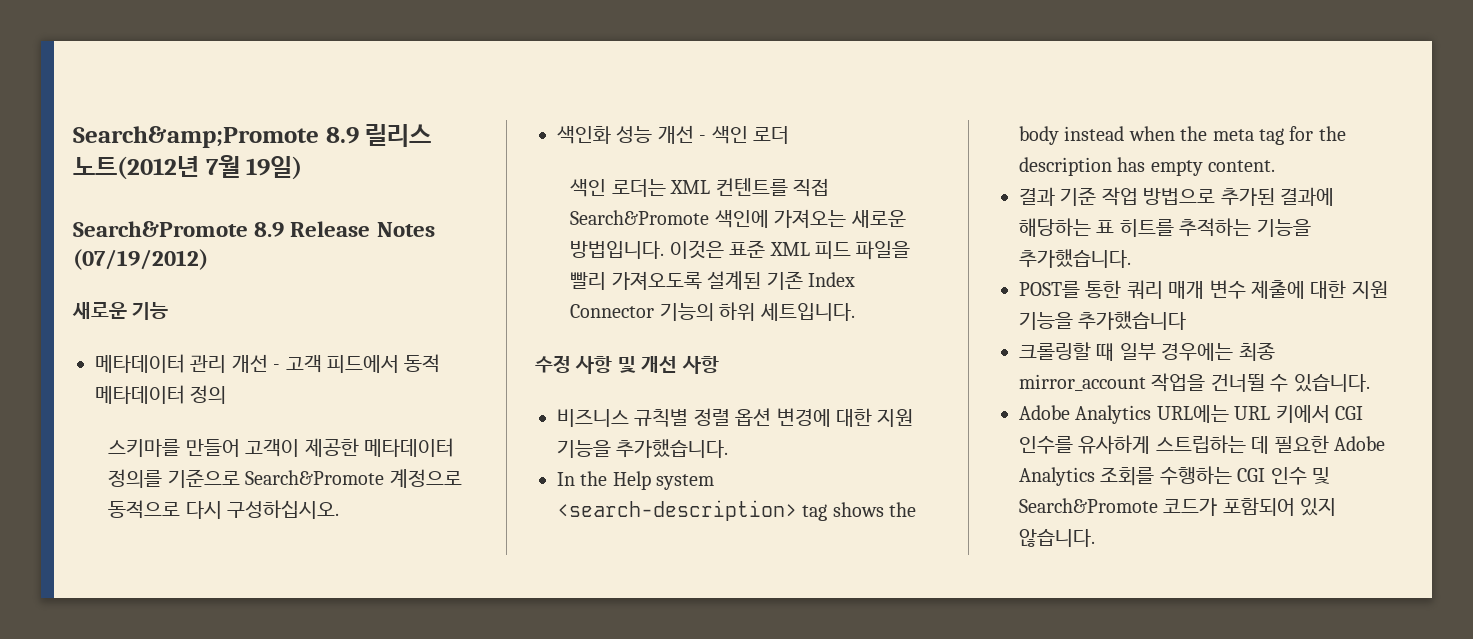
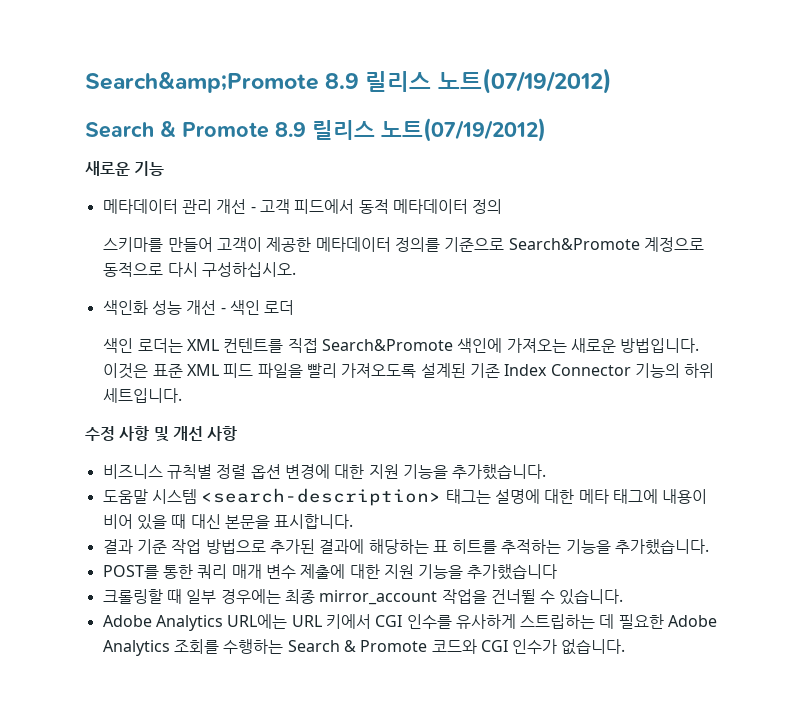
- Search&amp;Promote 8.9 릴리스 노트(2012년 7월 19일)
- Search&Promote 8.9 Release Notes (07/19/2012)
+ Search&amp;Promote 8.9 릴리스 노트(07/19/2012)
+ Search & Promote 8.9 릴리스 노트(07/19/2012)
- In the Help system <search-description> tag shows the body instead when the meta tag for the description has empty content.
+ 도움말 시스템 <search-description> 태그는 설명에 대한 메타 태그에 내용이 비어 있을 때 대신 본문을 표시합니다.
- Adobe Analytics URL에는 URL 키에서 CGI 인수를 유사하게 스트립하는 데 필요한 Adobe Analytics 조회를 수행하는 CGI 인수 및 Search&Promote 코드가 포함되어 있지 않습니다.
+ Adobe Analytics URL에는 URL 키에서 CGI 인수를 유사하게 스트립하는 데 필요한 Adobe Analytics 조회를 수행하는 Search & Promote 코드와 CGI 인수가 없습니다.

